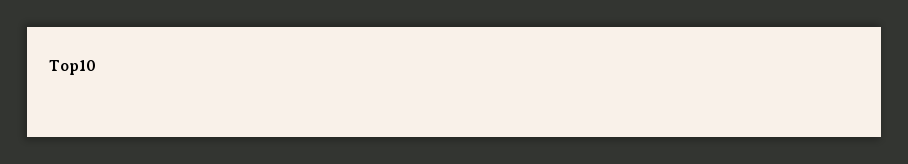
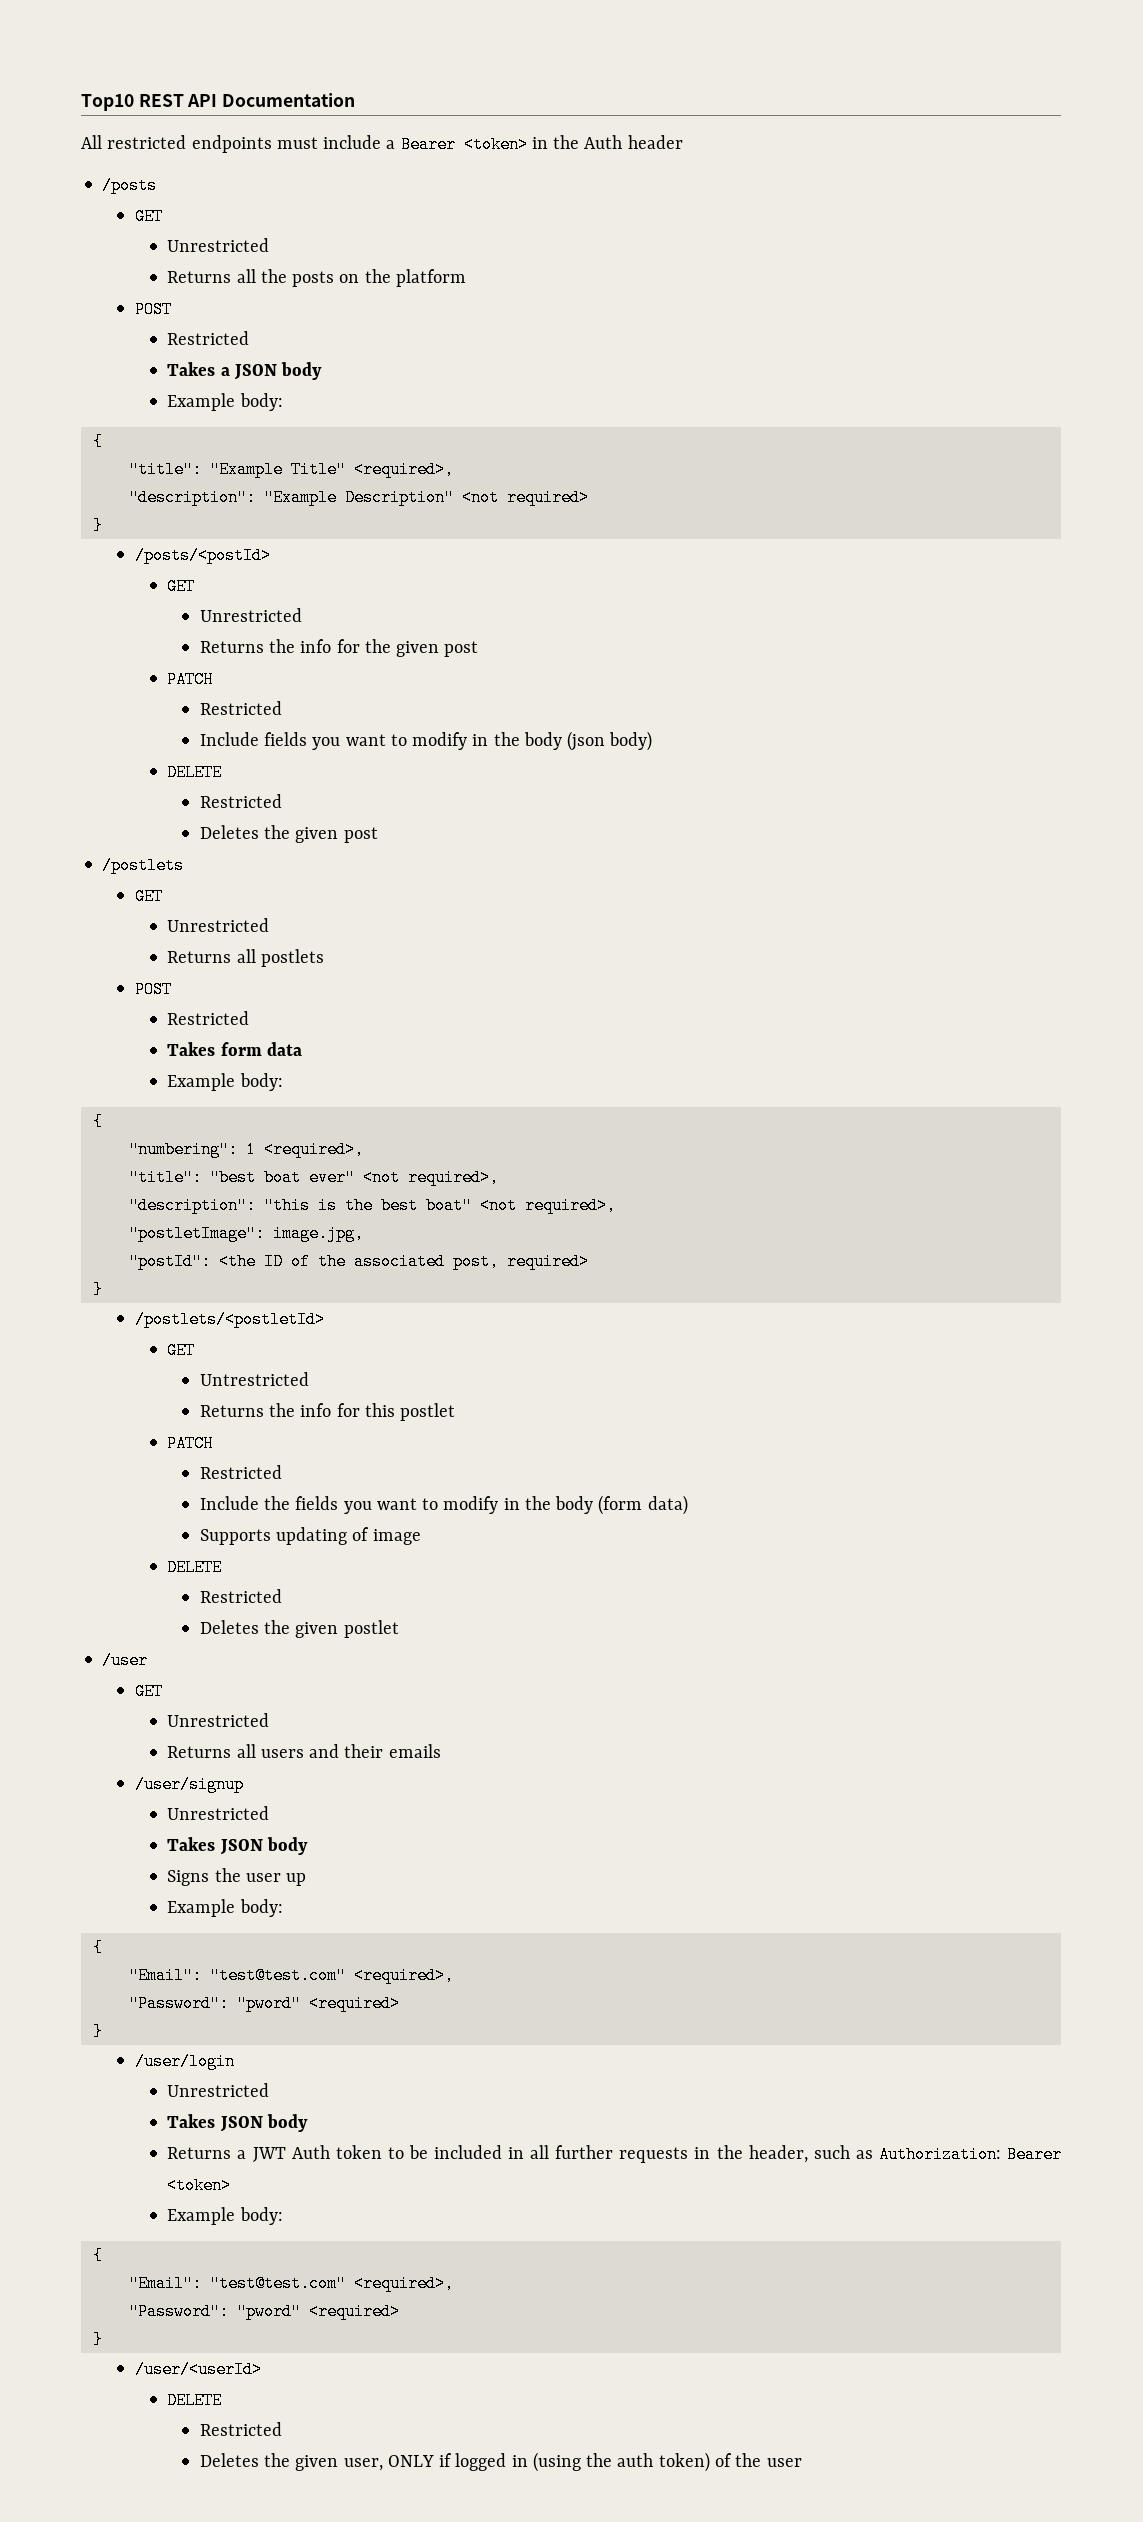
- Top10
+ Top10 REST API Documentation
+ All restricted endpoints must include a Bearer <token> in the Auth header
+ /posts
+ GET
+ Unrestricted
+ Returns all the posts on the platform
+ POST
+ Restricted
+ Takes a JSON body
+ Example body:
+ {
+ "title": "Example Title" <required>,
+ "description": "Example Description" <not required>
+ }
+ /posts/<postId>
+ GET
+ Unrestricted
+ Returns the info for the given post
+ PATCH
+ Restricted
+ Include fields you want to modify in the body (json body)
+ DELETE
+ Restricted
+ Deletes the given post
+ /postlets
+ GET
+ Unrestricted
+ Returns all postlets
+ POST
+ Restricted
+ Takes form data
+ Example body:
+ {
+ "numbering": 1 <required>,
+ "title": "best boat ever" <not required>,
+ "description": "this is the best boat" <not required>,
+ "postletImage": image.jpg,
+ "postId": <the ID of the associated post, required>
+ }
+ /postlets/<postletId>
+ GET
+ Untrestricted
+ Returns the info for this postlet
+ PATCH
+ Restricted
+ Include the fields you want to modify in the body (form data)
+ Supports updating of image
+ DELETE
+ Restricted
+ Deletes the given postlet
+ /user
+ GET
+ Unrestricted
+ Returns all users and their emails
+ /user/signup
+ Unrestricted
+ Takes JSON body
+ Signs the user up
+ Example body:
+ {
+ "Email": "test@test.com" <required>,
+ "Password": "pword" <required>
+ }
+ /user/login
+ Unrestricted
+ Takes JSON body
+ Returns a JWT Auth token to be included in all further requests in the header, such as Authorization: Bearer <token>
+ Example body:
+ {
+ "Email": "test@test.com" <required>,
+ "Password": "pword" <required>
+ }
+ /user/<userId>
+ DELETE
+ Restricted
+ Deletes the given user, ONLY if logged in (using the auth token) of the user

